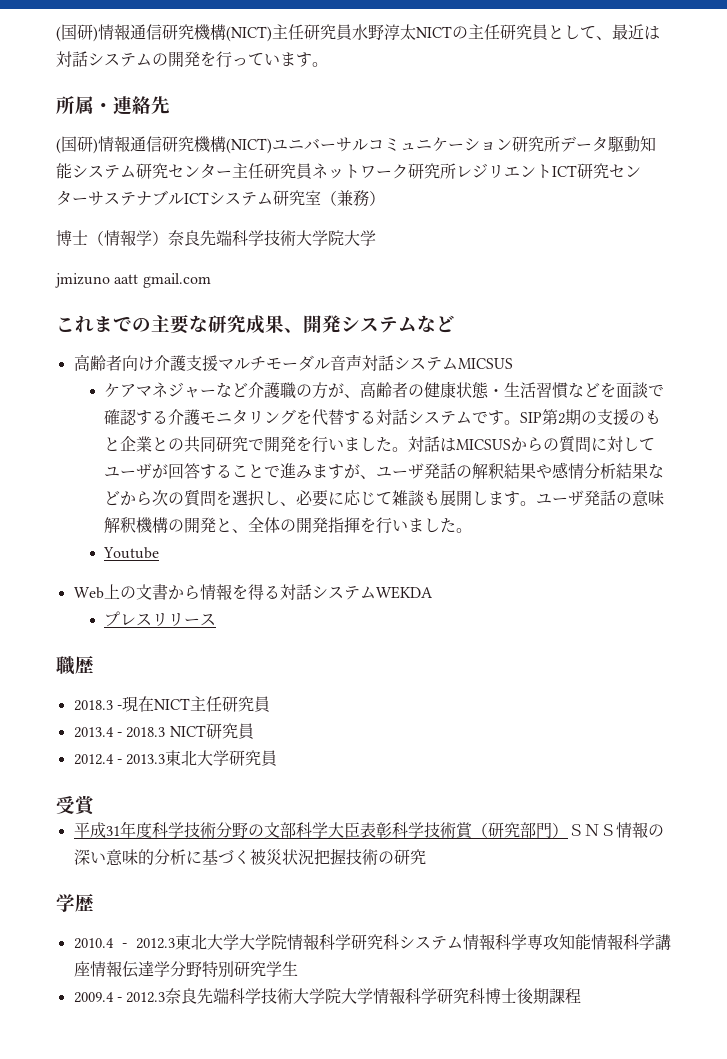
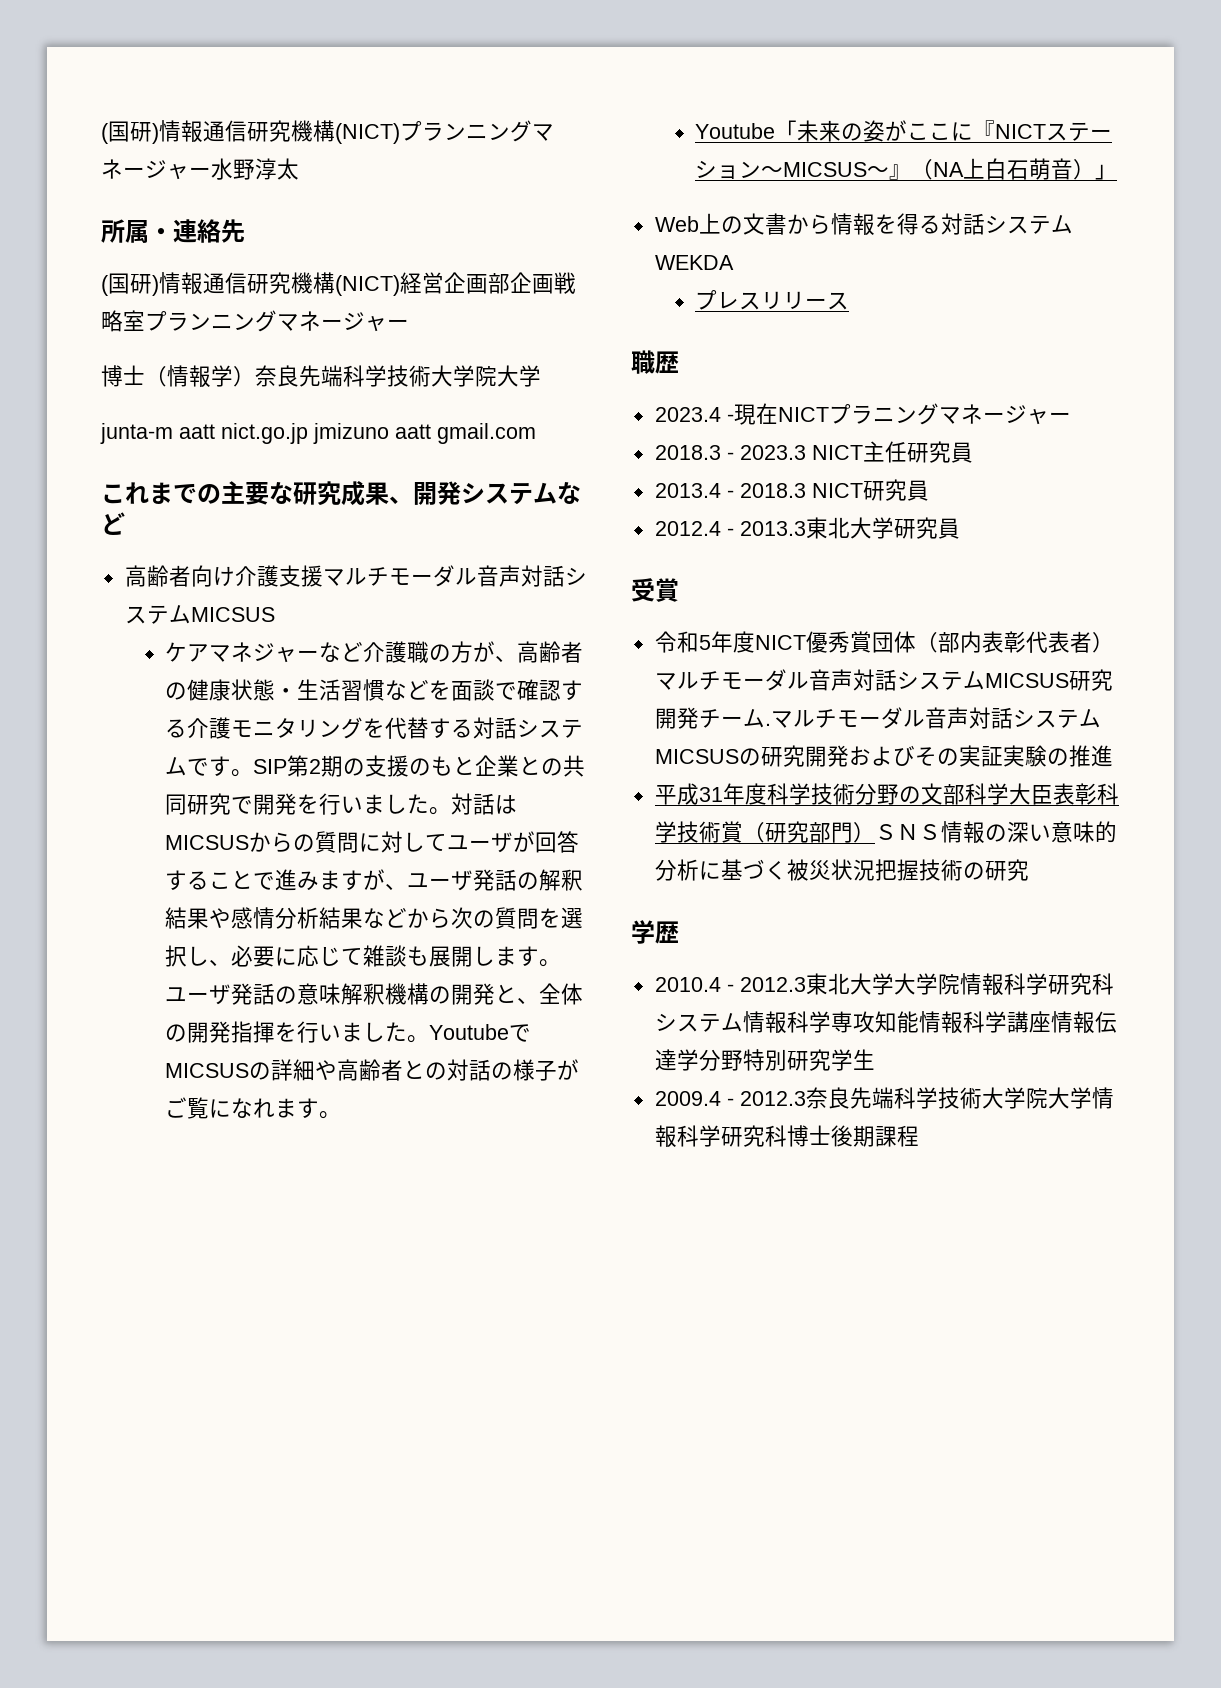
- (国研)情報通信研究機構(NICT)主任研究員水野淳太NICTの主任研究員として、最近は対話システムの開発を行っています。
+ (国研)情報通信研究機構(NICT)プランニングマネージャー水野淳太
- (国研)情報通信研究機構(NICT)ユニバーサルコミュニケーション研究所データ駆動知能システム研究センター主任研究員ネットワーク研究所レジリエントICT研究センターサステナブルICTシステム研究室（兼務）
+ (国研)情報通信研究機構(NICT)経営企画部企画戦略室プランニングマネージャー
- jmizuno aatt gmail.com
+ junta-m aatt nict.go.jp jmizuno aatt gmail.com
- ユーザ発話の意味解釈機構の開発と、全体の開発指揮を行いました。
- Youtube
+ ユーザ発話の意味解釈機構の開発と、全体の開発指揮を行いました。YoutubeでMICSUSの詳細や高齢者との対話の様子がご覧になれます。
+ Youtube「未来の姿がここに『NICTステーション～MICSUS～』（NA上白石萌音）」
- 2018.3 -現在NICT主任研究員
+ 2023.4 -現在NICTプラニングマネージャー
+ 2018.3 - 2023.3 NICT主任研究員
+ 令和5年度NICT優秀賞団体（部内表彰代表者）マルチモーダル音声対話システムMICSUS研究開発チーム.マルチモーダル音声対話システムMICSUSの研究開発およびその実証実験の推進

